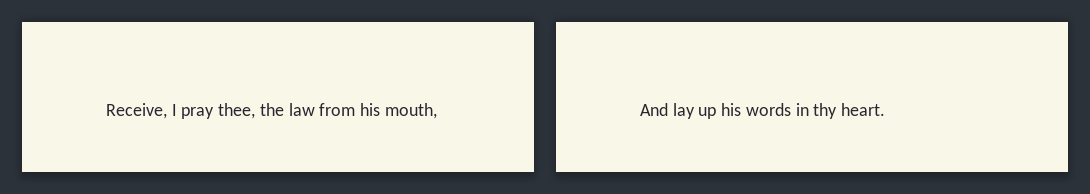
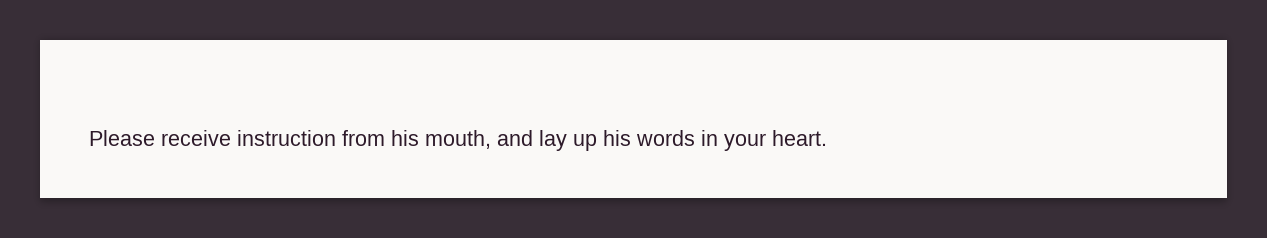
- Receive, I pray thee, the law from his mouth, And lay up his words in thy heart.
+ Please receive instruction from his mouth, and lay up his words in your heart.

